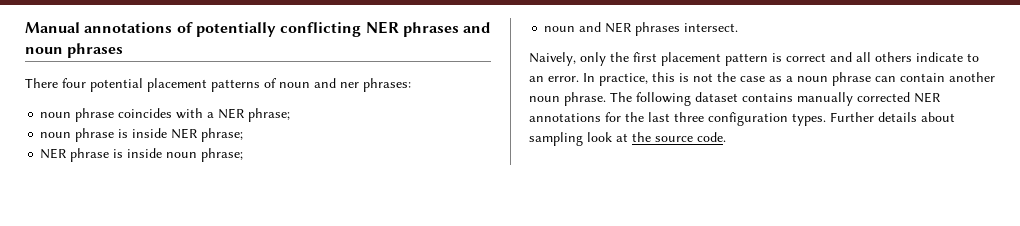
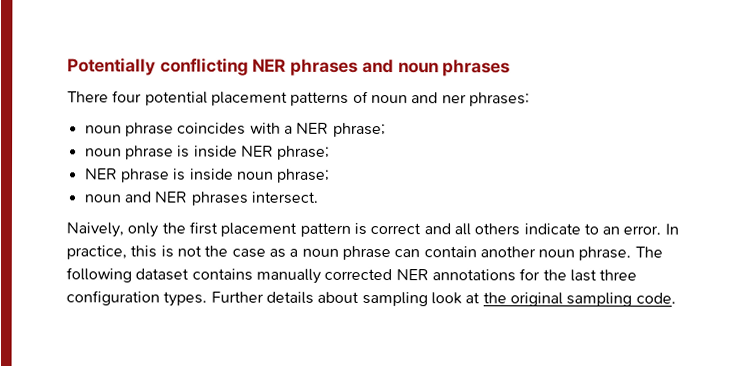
- Manual annotations of potentially conflicting NER phrases and noun phrases
+ Potentially conflicting NER phrases and noun phrases
- Further details about sampling look at the source code.
+ Further details about sampling look at the original sampling code.

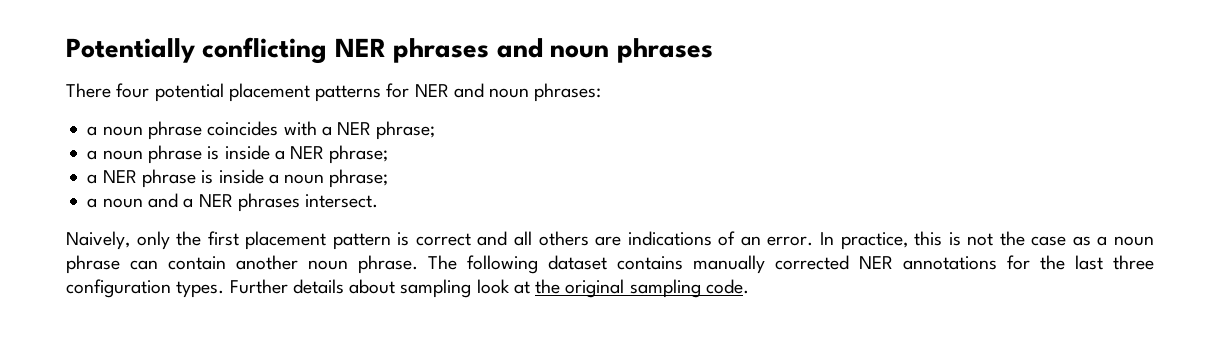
- There four potential placement patterns of noun and ner phrases:
+ There four potential placement patterns for NER and noun phrases:
- noun phrase coincides with a NER phrase;
+ a noun phrase coincides with a NER phrase;
- noun phrase is inside NER phrase;
- NER phrase is inside noun phrase;
+ a noun phrase is inside a NER phrase;
+ a NER phrase is inside a noun phrase;
- noun and NER phrases intersect.
+ a noun and a NER phrases intersect.
- Naively, only the first placement pattern is correct and all others indicate to an error.
+ Naively, only the first placement pattern is correct and all others are indications of an error.

